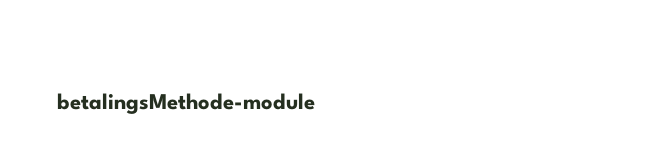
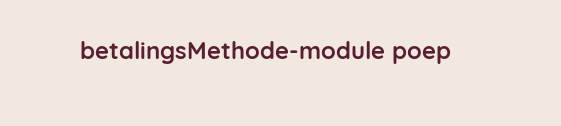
- betalingsMethode-module
+ betalingsMethode-module poep

